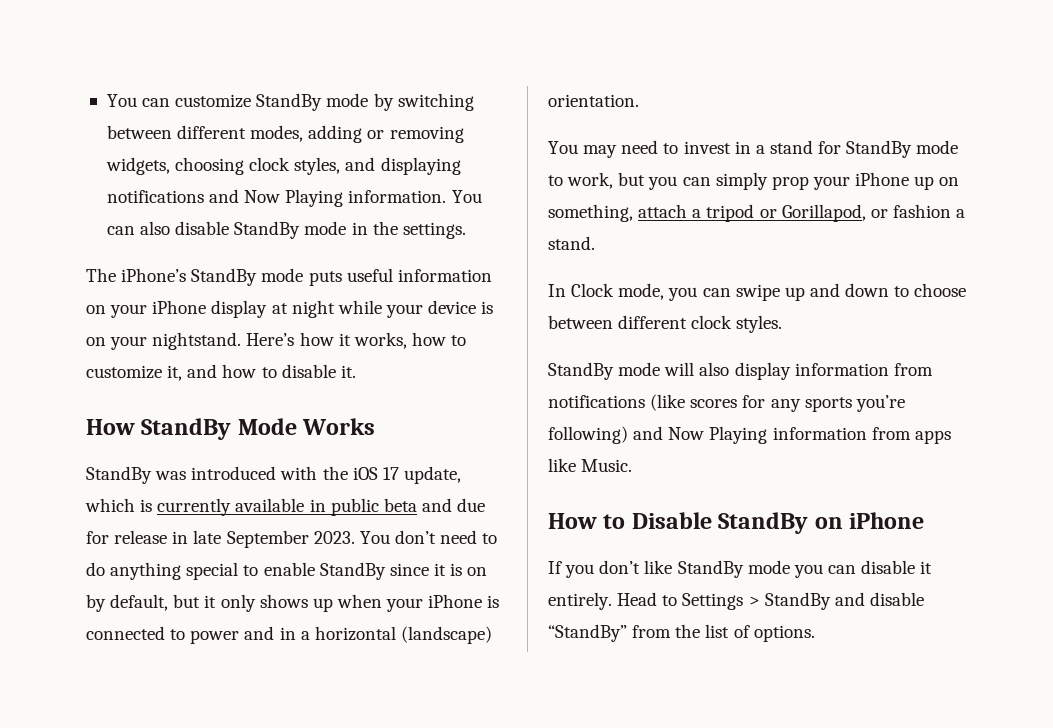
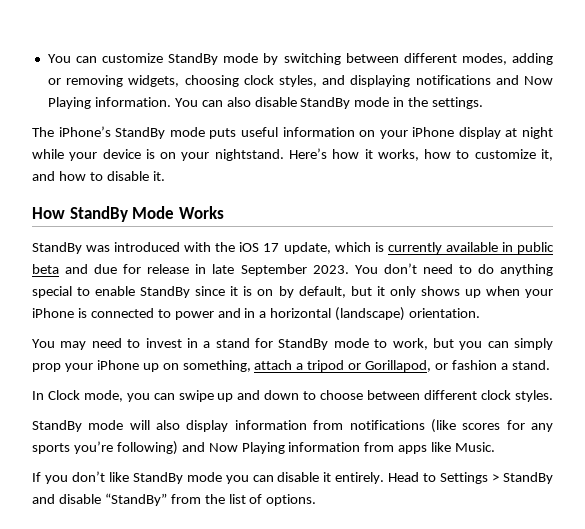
- How to Disable StandBy on iPhone

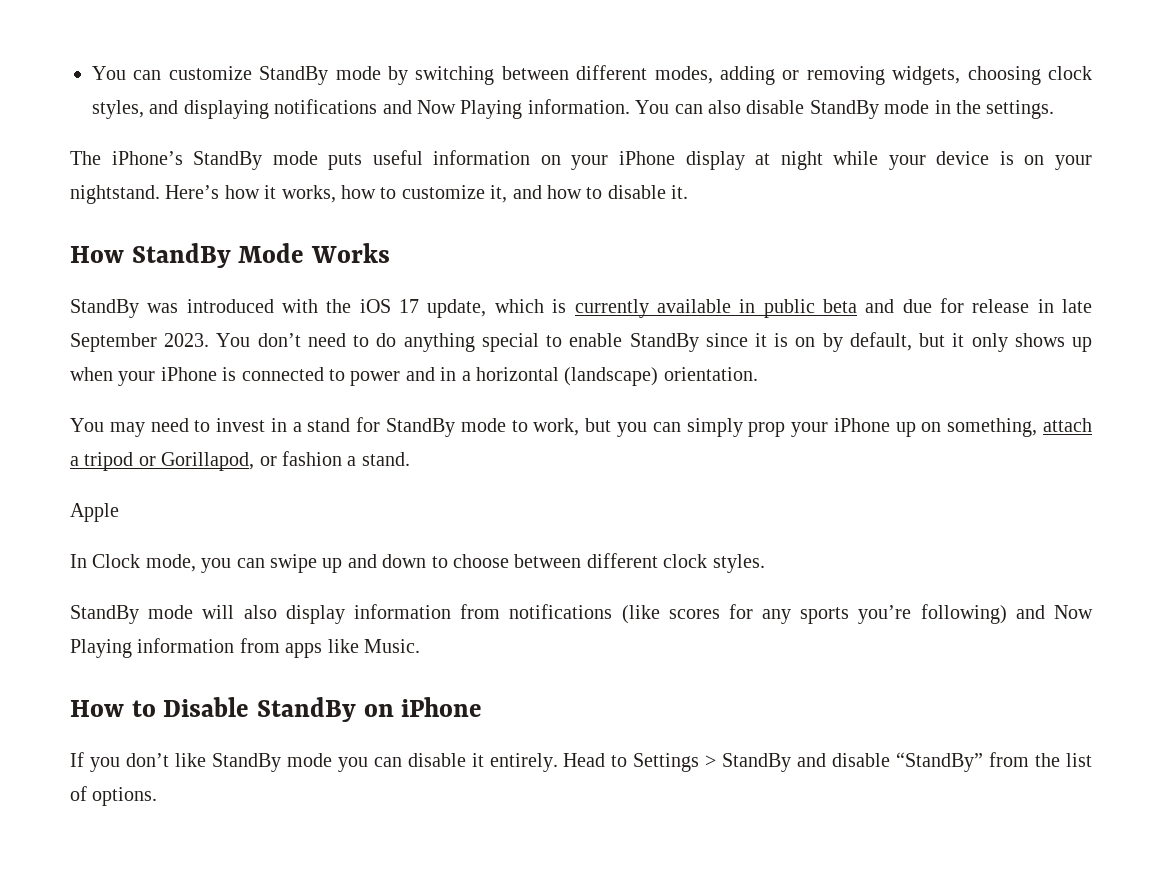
+ Apple
+ How to Disable StandBy on iPhone

